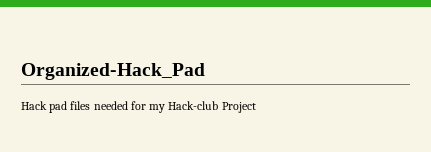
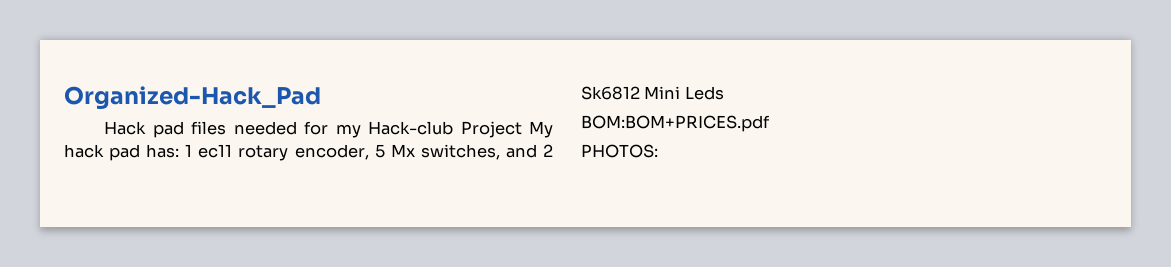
- Hack pad files needed for my Hack-club Project
+ Hack pad files needed for my Hack-club Project My hack pad has: 1 ec11 rotary encoder, 5 Mx switches, and 2 Sk6812 Mini Leds
+ BOM:BOM+PRICES.pdf
+ PHOTOS:

